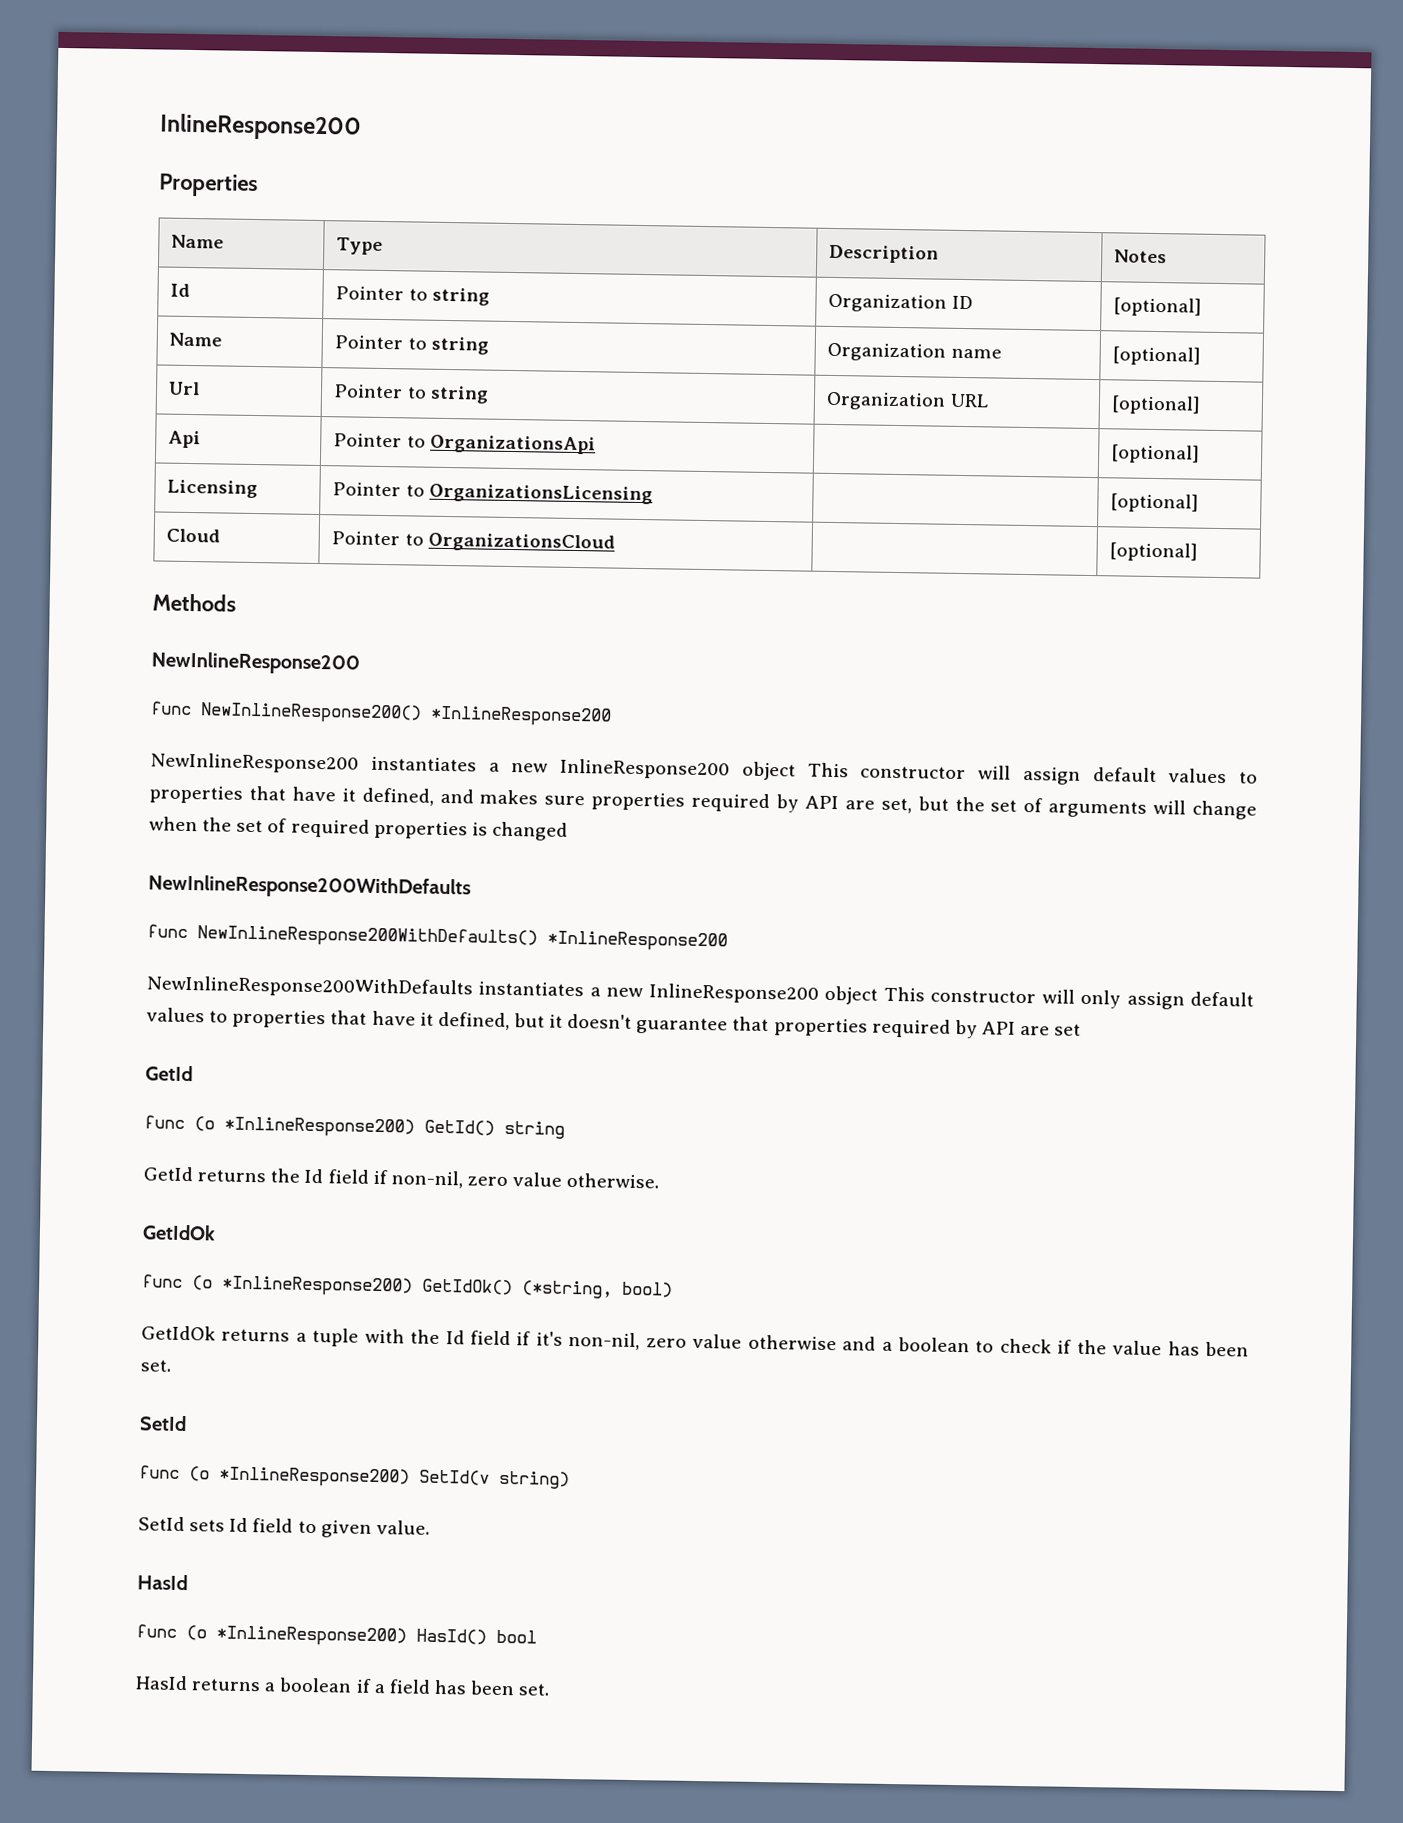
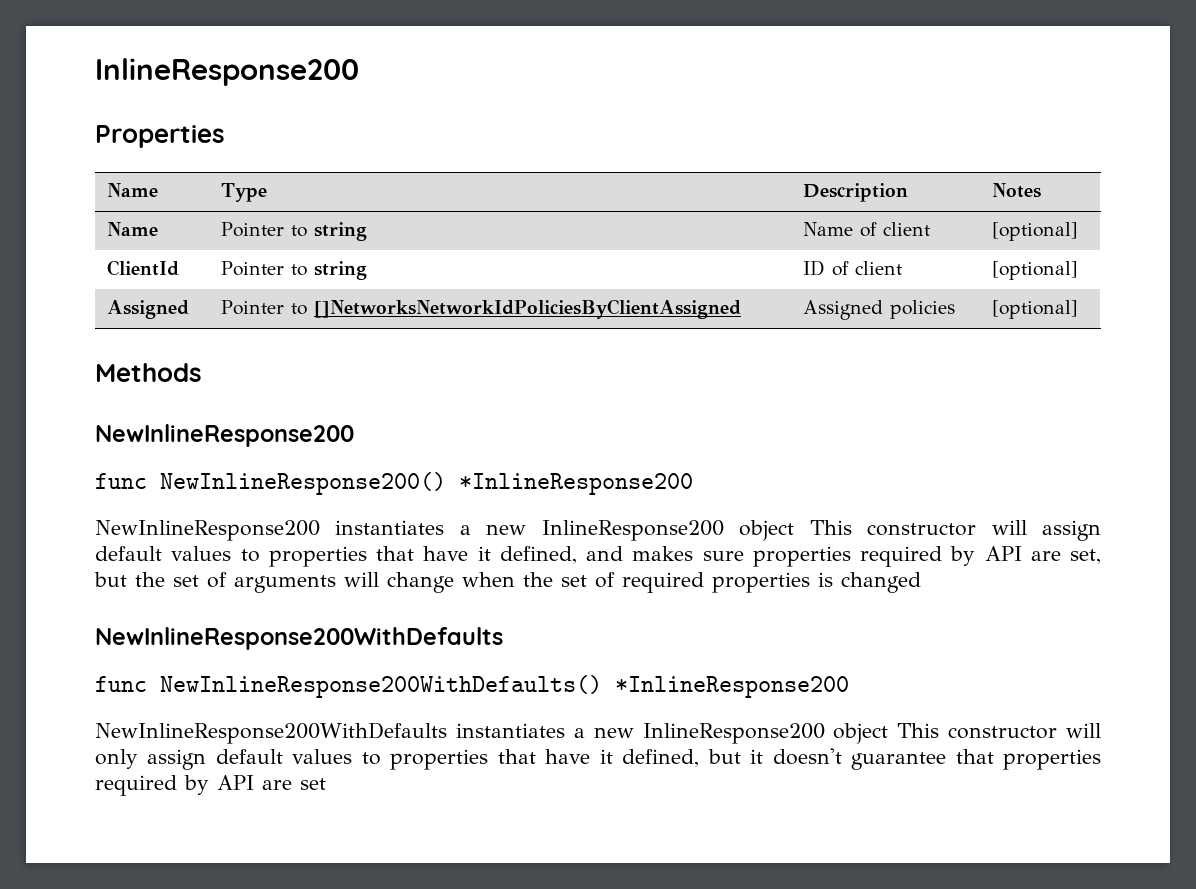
- Id | Pointer to string | Organization ID | [optional]
- Name | Pointer to string | Organization name | [optional]
- Url | Pointer to string | Organization URL | [optional]
- Api | Pointer to OrganizationsApi | | [optional]
- Licensing | Pointer to OrganizationsLicensing | | [optional]
- Cloud | Pointer to OrganizationsCloud | | [optional]
+ Name | Pointer to string | Name of client | [optional]
+ ClientId | Pointer to string | ID of client | [optional]
+ Assigned | Pointer to []NetworksNetworkIdPoliciesByClientAssigned | Assigned policies | [optional]
  NewInlineResponse200WithDefaults instantiates a new InlineResponse200 object This constructor will only assign default values to properties that have it defined, but it doesn't guarantee that properties required by API are set
- GetId
- func (o *InlineResponse200) GetId() string
- GetId returns the Id field if non-nil, zero value otherwise.
- GetIdOk
- func (o *InlineResponse200) GetIdOk() (*string, bool)
- GetIdOk returns a tuple with the Id field if it's non-nil, zero value otherwise and a boolean to check if the value has been set.
- SetId
- func (o *InlineResponse200) SetId(v string)
- SetId sets Id field to given value.
- HasId
- func (o *InlineResponse200) HasId() bool
- HasId returns a boolean if a field has been set.

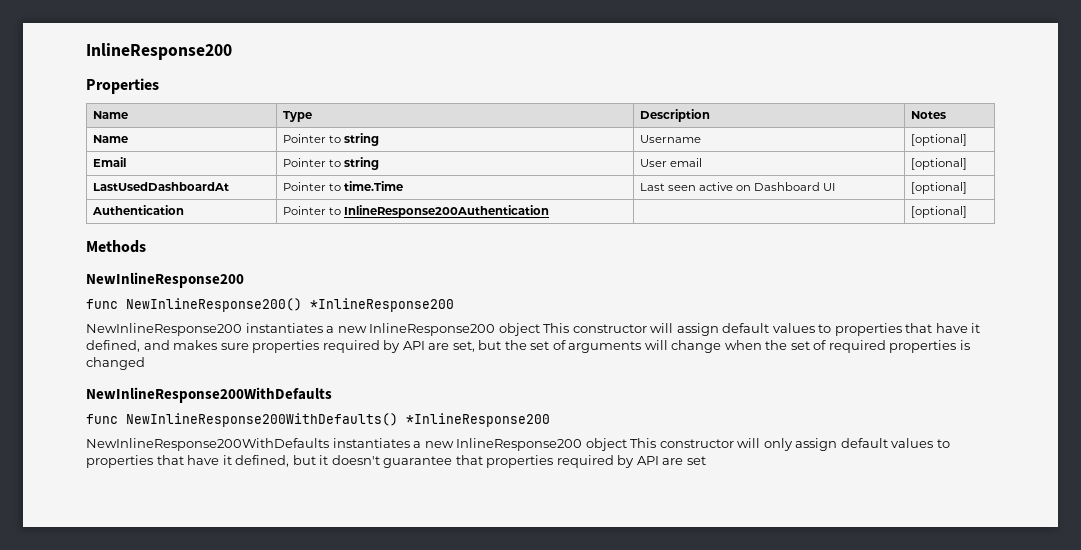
- Name | Pointer to string | Name of client | [optional]
- ClientId | Pointer to string | ID of client | [optional]
- Assigned | Pointer to []NetworksNetworkIdPoliciesByClientAssigned | Assigned policies | [optional]
+ Name | Pointer to string | Username | [optional]
+ Email | Pointer to string | User email | [optional]
+ LastUsedDashboardAt | Pointer to time.Time | Last seen active on Dashboard UI | [optional]
+ Authentication | Pointer to InlineResponse200Authentication | | [optional]

